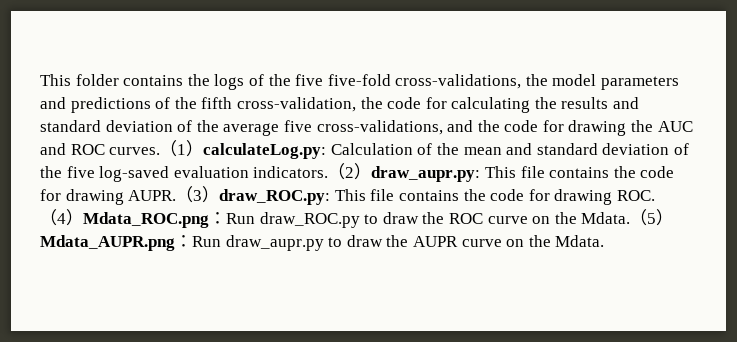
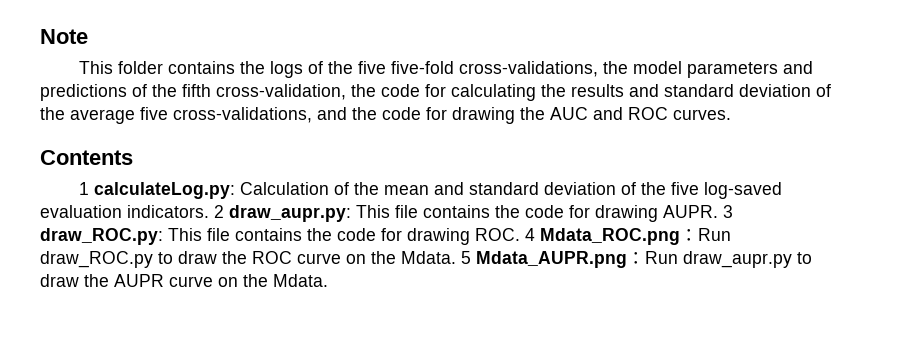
+ Note
- This folder contains the logs of the five five-fold cross-validations, the model parameters and predictions of the fifth cross-validation, the code for calculating the results and standard deviation of the average five cross-validations, and the code for drawing the AUC and ROC curves.（1）calculateLog.py: Calculation of the mean and standard deviation of the five log-saved evaluation indicators.
+ This folder contains the logs of the five five-fold cross-validations, the model parameters and predictions of the fifth cross-validation, the code for calculating the results and standard deviation of the average five cross-validations, and the code for drawing the AUC and ROC curves.
+ Contents
+ 1 calculateLog.py: Calculation of the mean and standard deviation of the five log-saved evaluation indicators.
- （2）draw_aupr.py: This file contains the code for drawing AUPR.
+ 2 draw_aupr.py: This file contains the code for drawing AUPR.
- （3）draw_ROC.py: This file contains the code for drawing ROC.（4）Mdata_ROC.png：Run draw_ROC.py to draw the ROC curve on the Mdata.
+ 3 draw_ROC.py: This file contains the code for drawing ROC. 4 Mdata_ROC.png：Run draw_ROC.py to draw the ROC curve on the Mdata.
- （5）Mdata_AUPR.png：Run draw_aupr.py to draw the AUPR curve on the Mdata.
+ 5 Mdata_AUPR.png：Run draw_aupr.py to draw the AUPR curve on the Mdata.

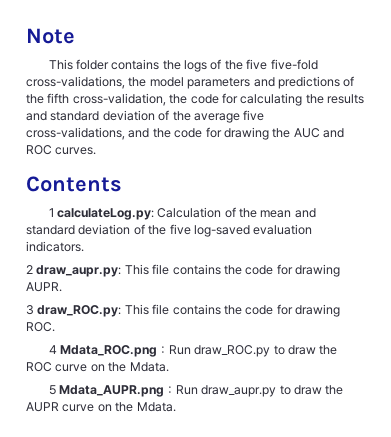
- 1 calculateLog.py: Calculation of the mean and standard deviation of the five log-saved evaluation indicators. 2 draw_aupr.py: This file contains the code for drawing AUPR. 3 draw_ROC.py: This file contains the code for drawing ROC. 4 Mdata_ROC.png：Run draw_ROC.py to draw the ROC curve on the Mdata. 5 Mdata_AUPR.png：Run draw_aupr.py to draw the AUPR curve on the Mdata.
+ 1 calculateLog.py: Calculation of the mean and standard deviation of the five log-saved evaluation indicators.
+ 2 draw_aupr.py: This file contains the code for drawing AUPR.
+ 3 draw_ROC.py: This file contains the code for drawing ROC.
+ 4 Mdata_ROC.png：Run draw_ROC.py to draw the ROC curve on the Mdata.
+ 5 Mdata_AUPR.png：Run draw_aupr.py to draw the AUPR curve on the Mdata.

